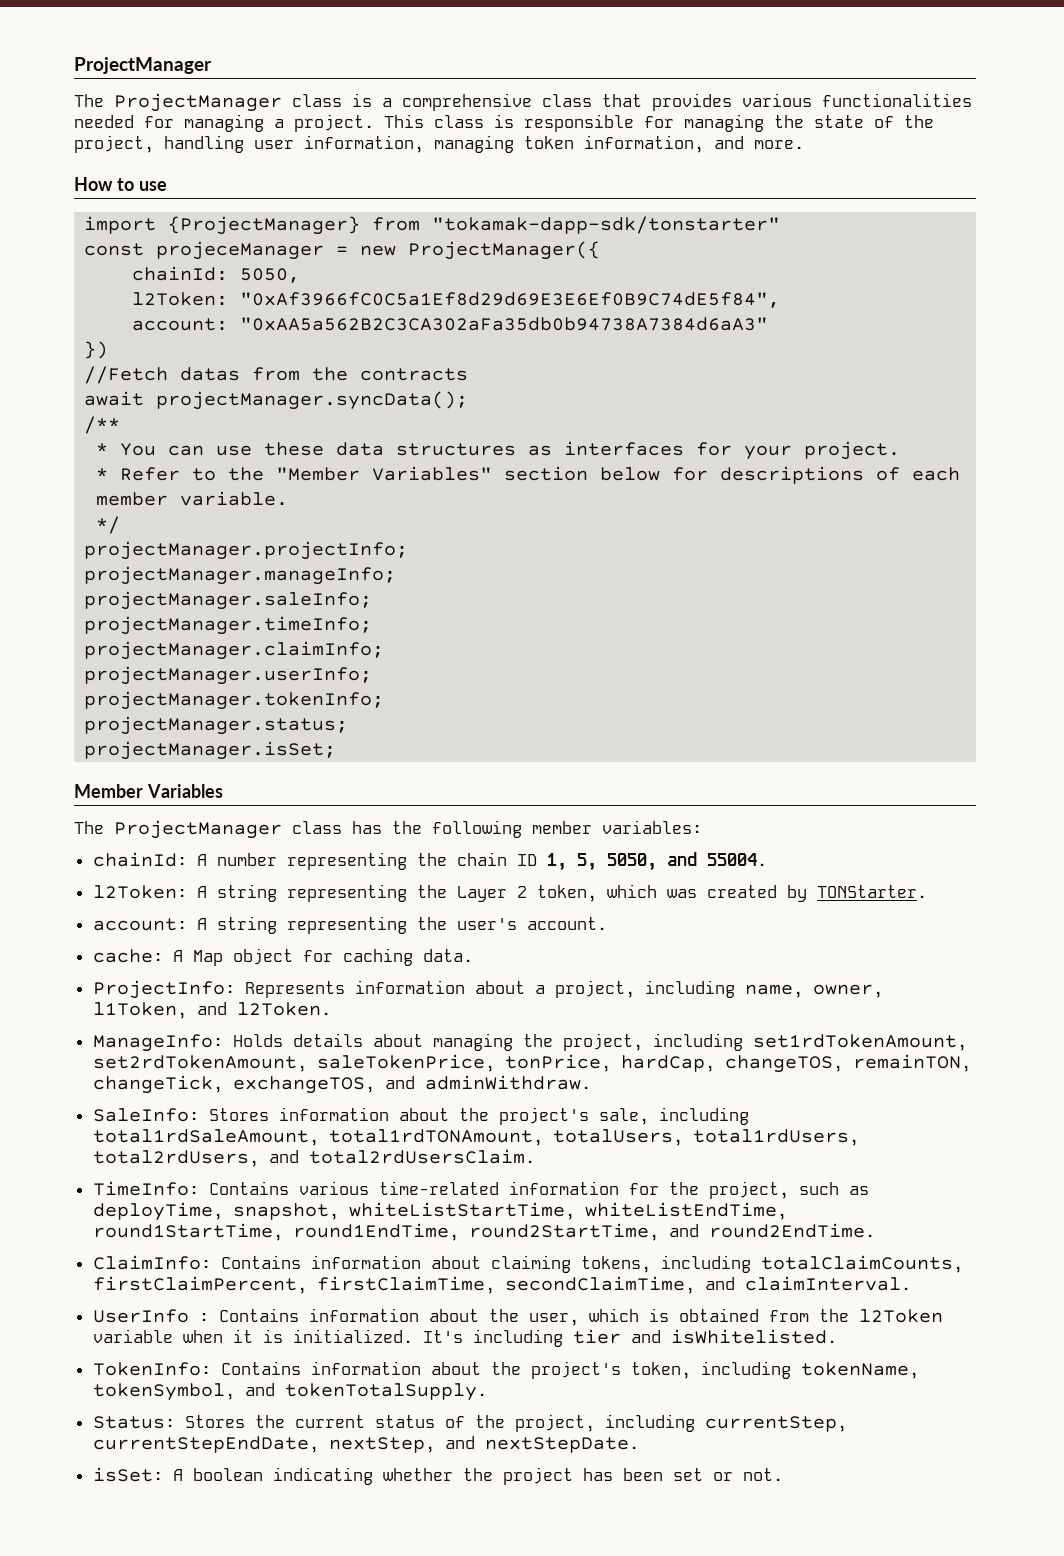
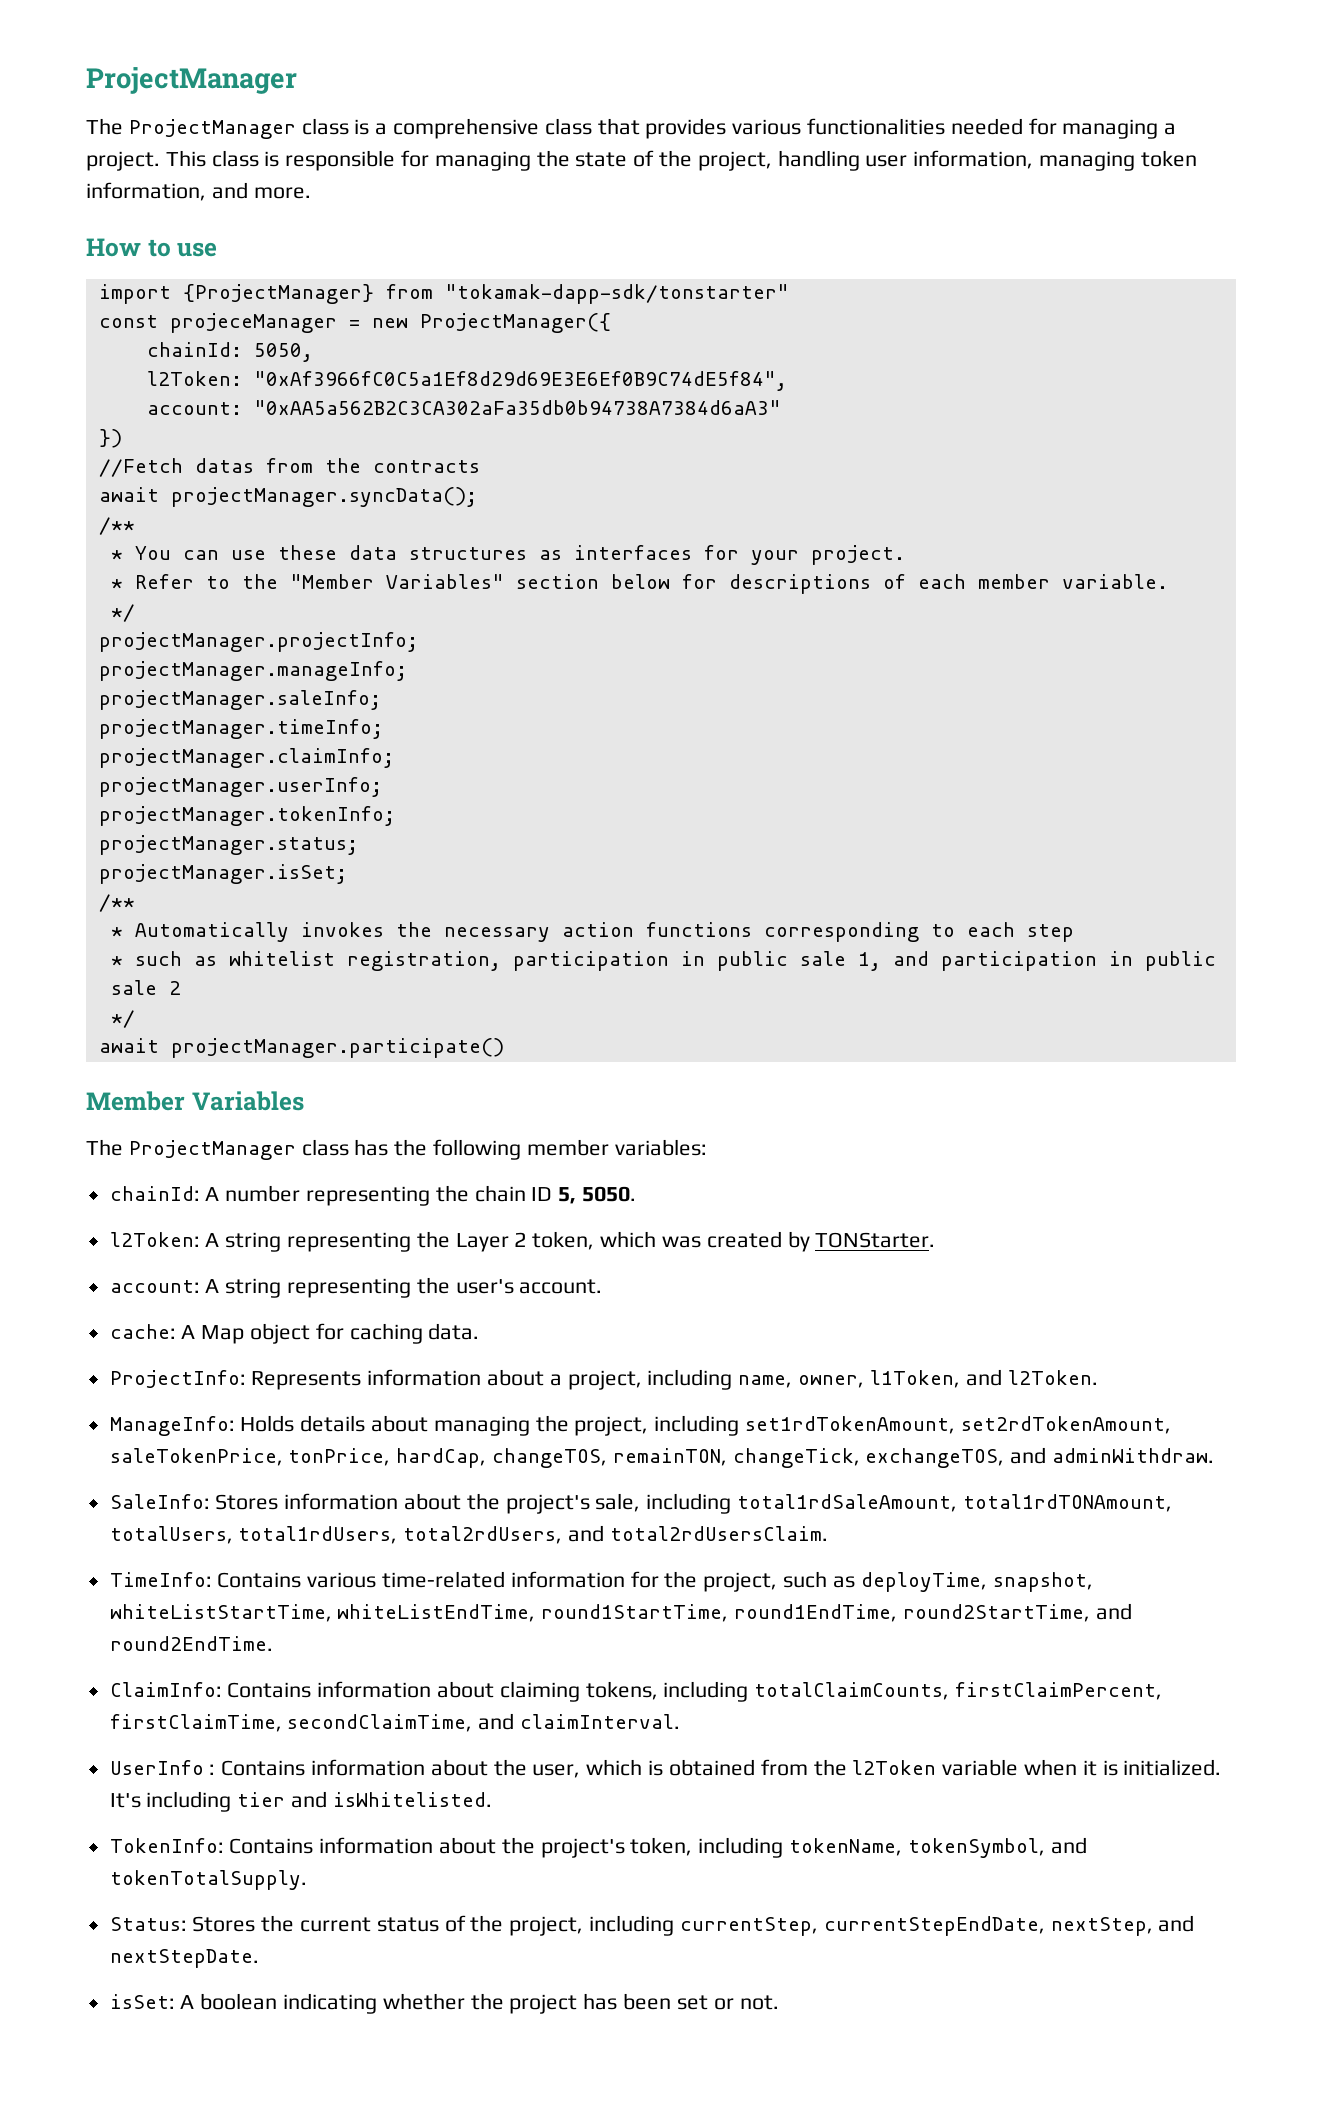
  projectManager.isSet;
+ /**
+ * Automatically invokes the necessary action functions corresponding to each step
+ * such as whitelist registration, participation in public sale 1, and participation in public sale 2
+ */
+ await projectManager.participate()
- chainId: A number representing the chain ID 1, 5, 5050, and 55004.
+ chainId: A number representing the chain ID 5, 5050.

